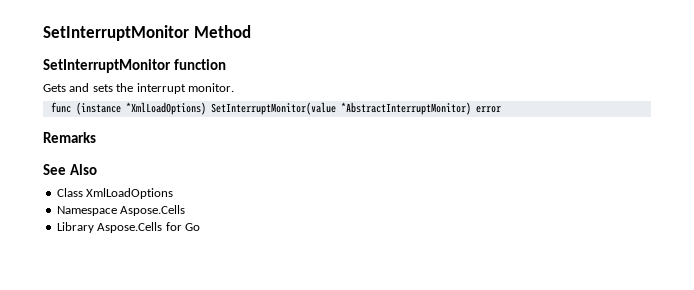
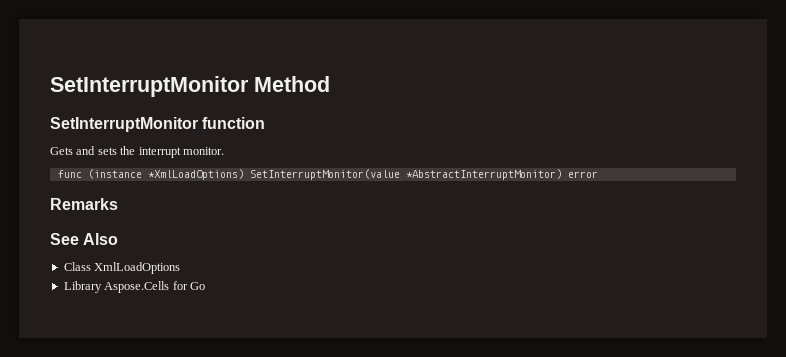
- Namespace Aspose.Cells

